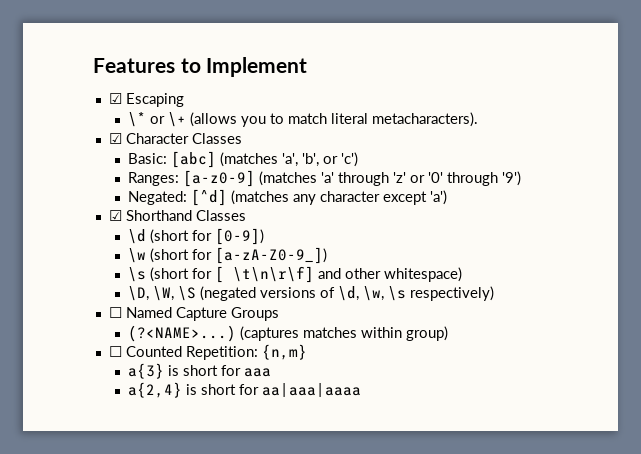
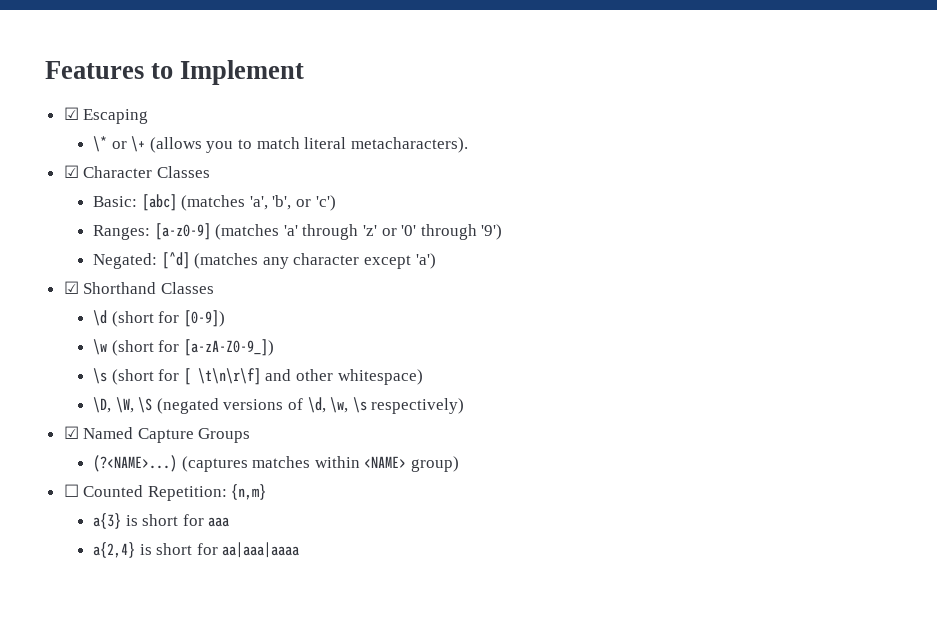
- ☐ Named Capture Groups
+ ☑ Named Capture Groups
- (captures matches within group)
+ (captures matches within <NAME> group)

